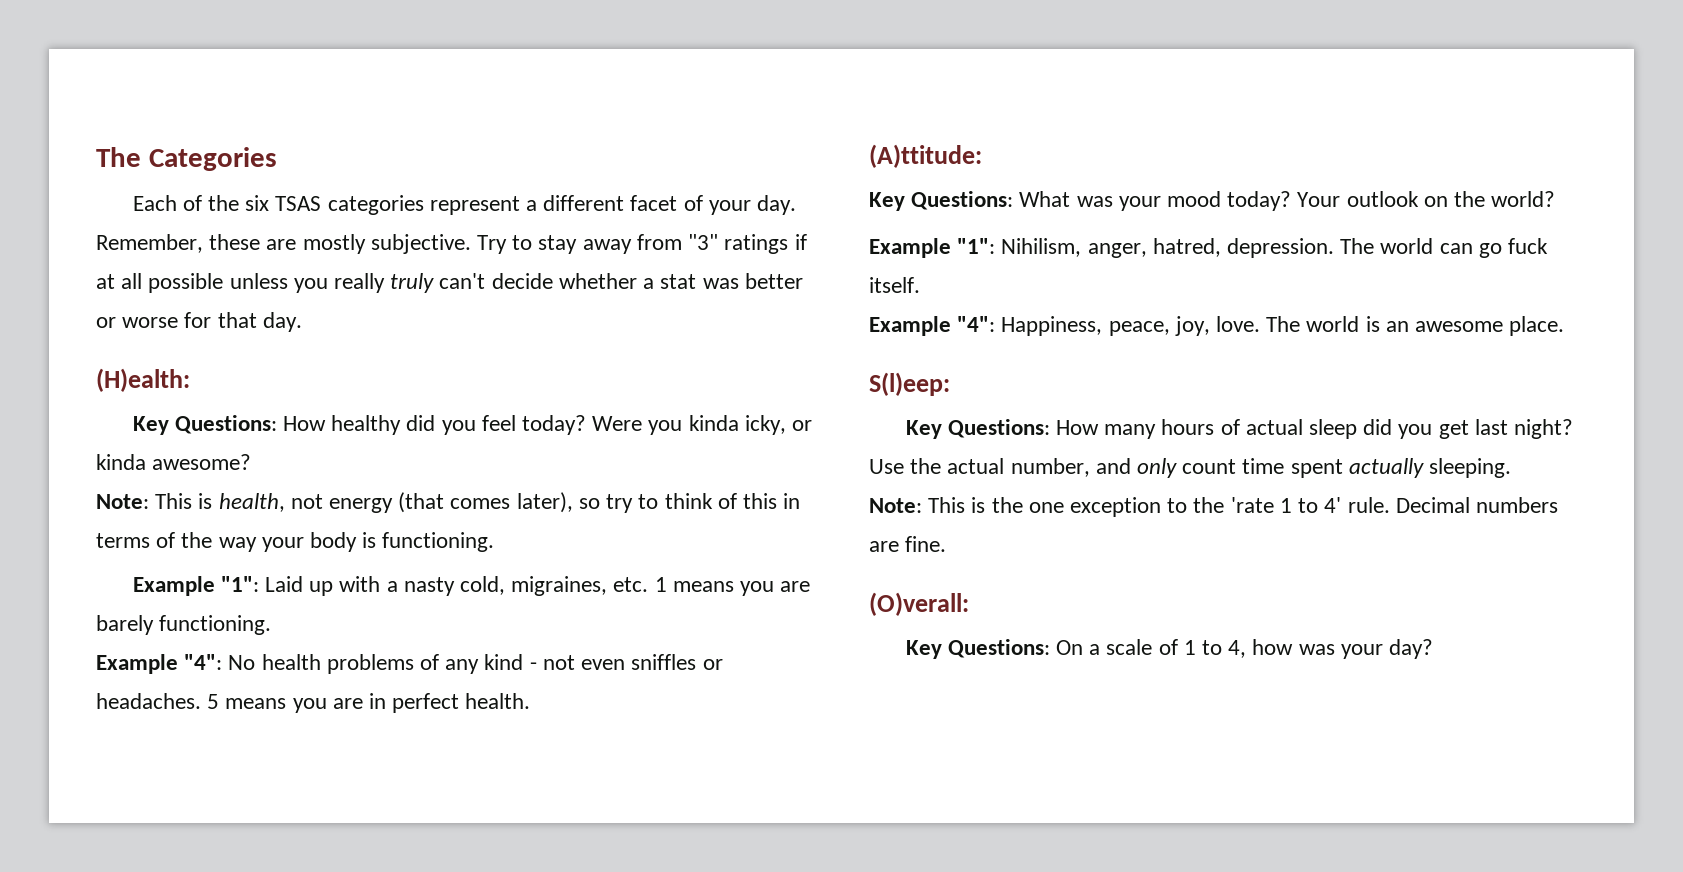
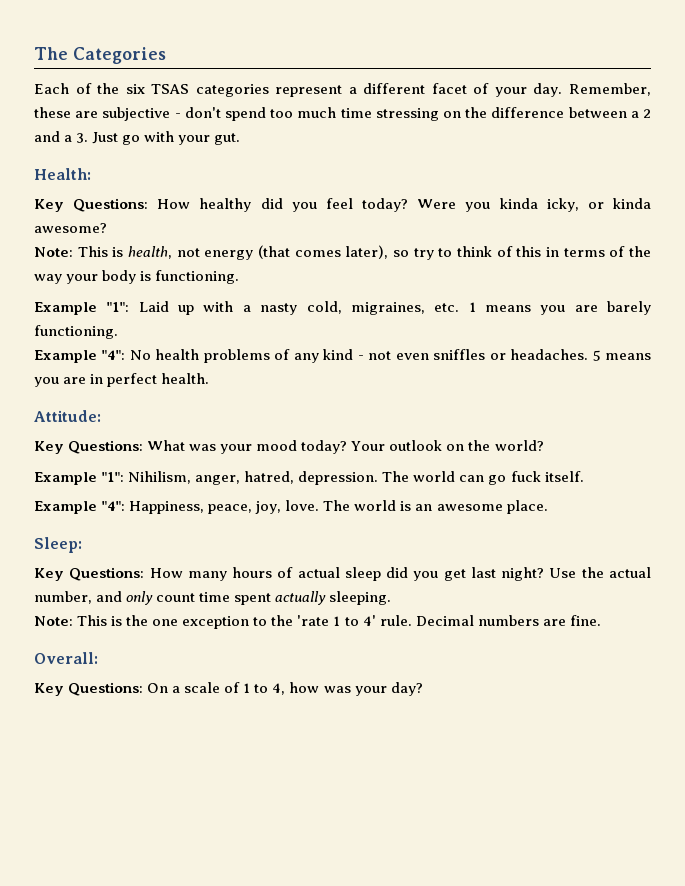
- Remember, these are mostly subjective. Try to stay away from "3" ratings if at all possible unless you really truly can't decide whether a stat was better or worse for that day.
- (H)ealth:
+ Remember, these are subjective - don't spend too much time stressing on the difference between a 2 and a 3. Just go with your gut.
+ Health:
- (A)ttitude:
+ Attitude:
- S(l)eep:
+ Sleep:
- (O)verall:
+ Overall:

